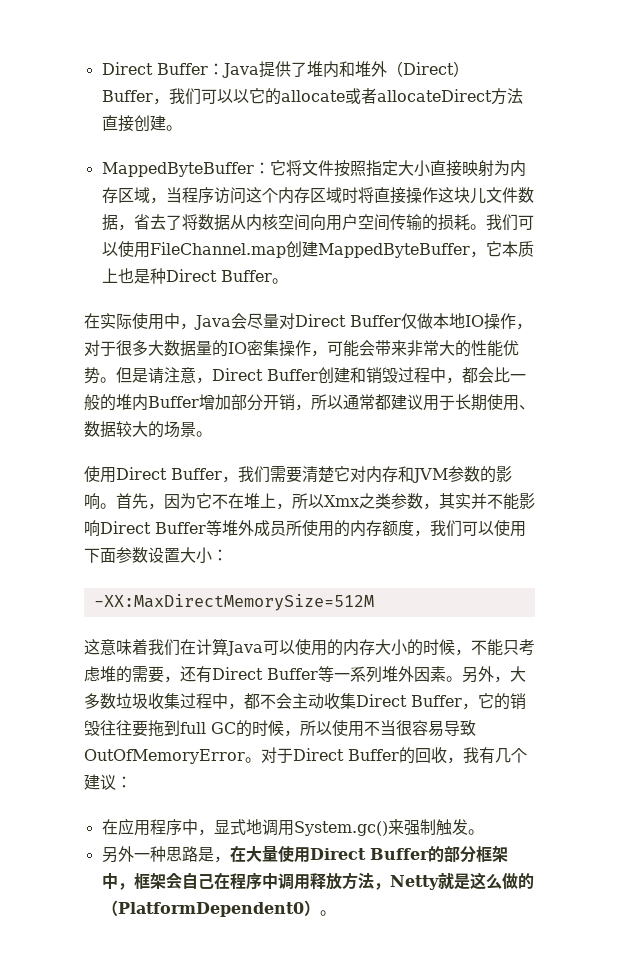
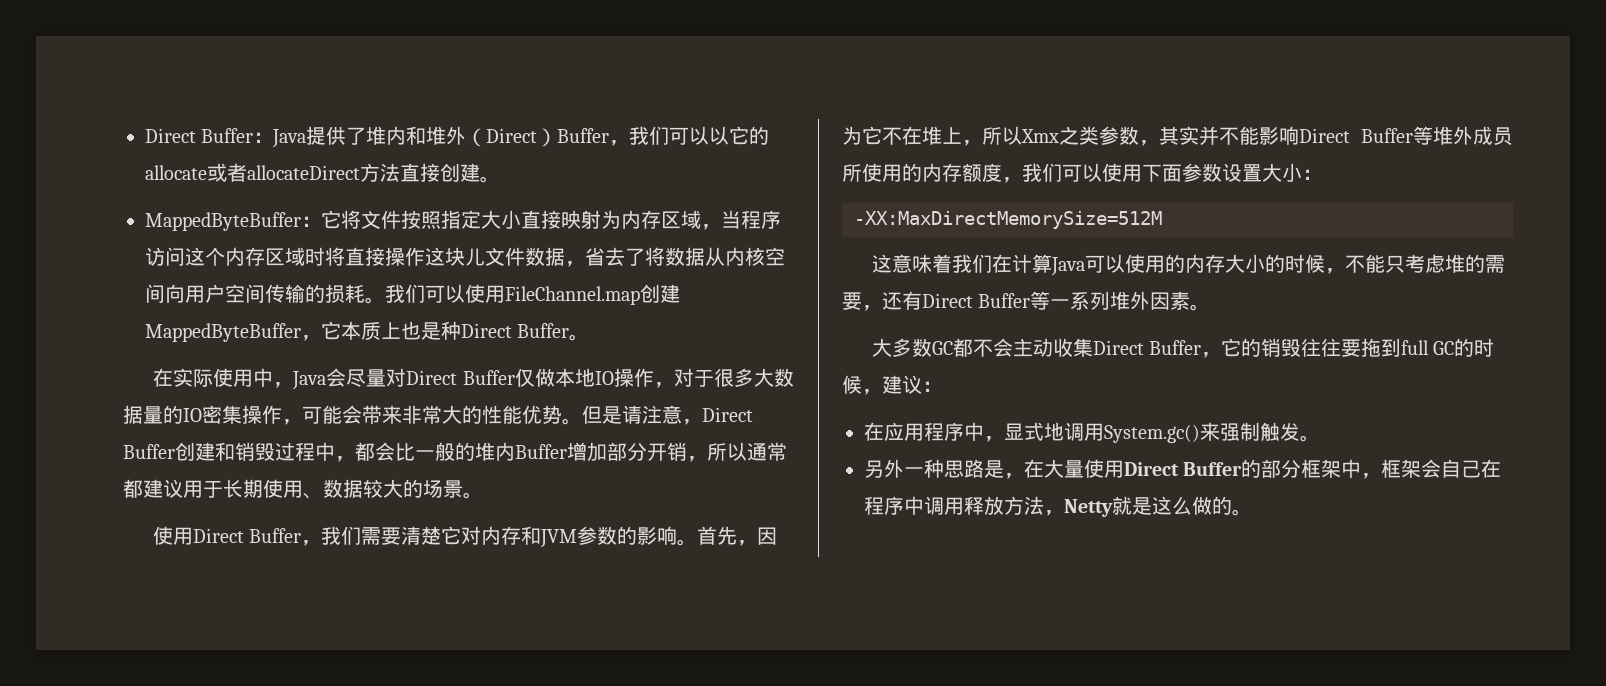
- 这意味着我们在计算Java可以使用的内存大小的时候，不能只考虑堆的需要，还有Direct Buffer等一系列堆外因素。另外，大多数垃圾收集过程中，都不会主动收集Direct Buffer，它的销毁往往要拖到full GC的时候，所以使用不当很容易导致OutOfMemoryError。对于Direct Buffer的回收，我有几个建议：
+ 这意味着我们在计算Java可以使用的内存大小的时候，不能只考虑堆的需要，还有Direct Buffer等一系列堆外因素。
+ 大多数GC都不会主动收集Direct Buffer，它的销毁往往要拖到full GC的时候，建议：
- 另外一种思路是，在大量使用Direct Buffer的部分框架中，框架会自己在程序中调用释放方法，Netty就是这么做的（PlatformDependent0）。
+ 另外一种思路是，在大量使用Direct Buffer的部分框架中，框架会自己在程序中调用释放方法，Netty就是这么做的。

